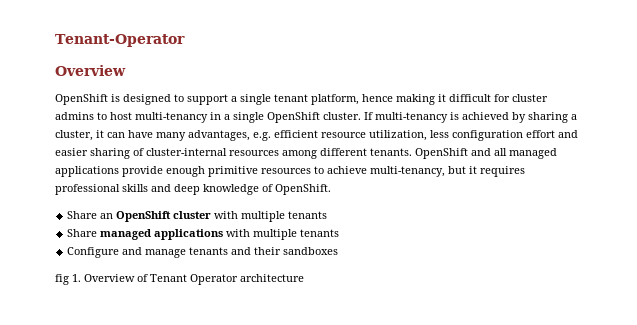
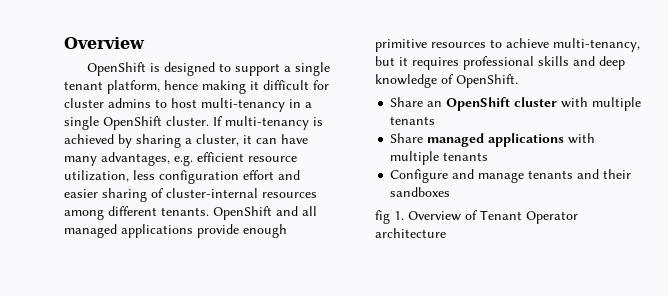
- Tenant-Operator

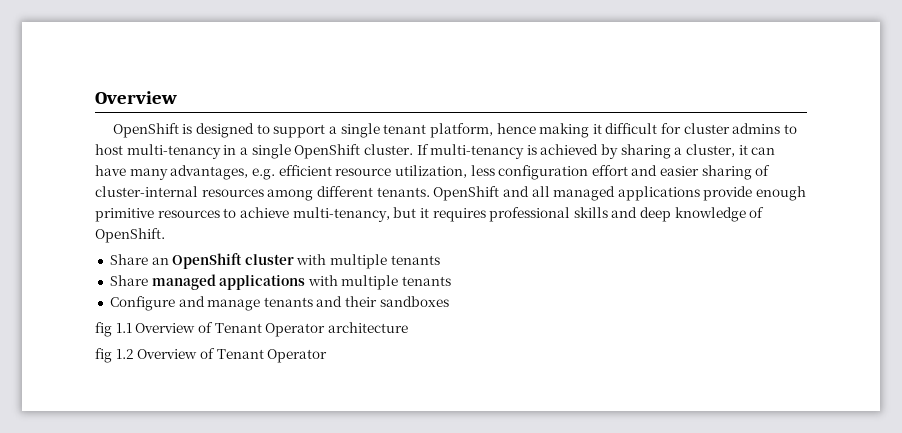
- fig 1. Overview of Tenant Operator architecture
+ fig 1.1 Overview of Tenant Operator architecture
+ fig 1.2 Overview of Tenant Operator

